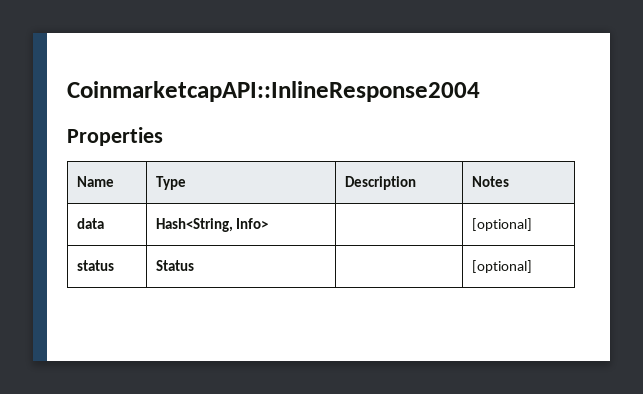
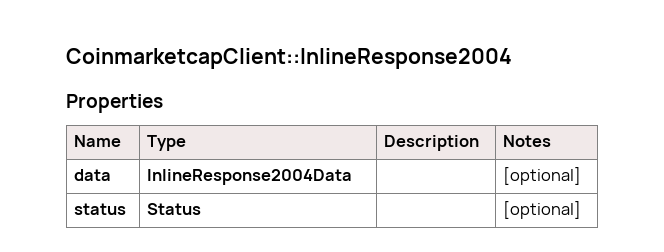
- CoinmarketcapAPI::InlineResponse2004
+ CoinmarketcapClient::InlineResponse2004
- data | Hash<String, Info> | | [optional]
+ data | InlineResponse2004Data | | [optional]

